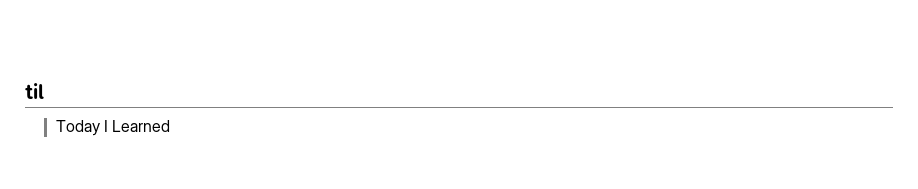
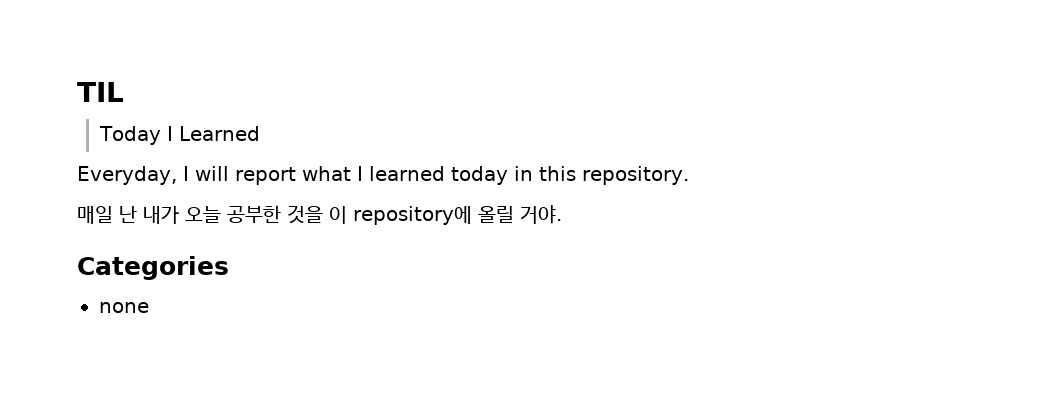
- til
+ TIL
+ Everyday, I will report what I learned today in this repository.
+ 매일 난 내가 오늘 공부한 것을 이 repository에 올릴 거야.
+ Categories
+ none

